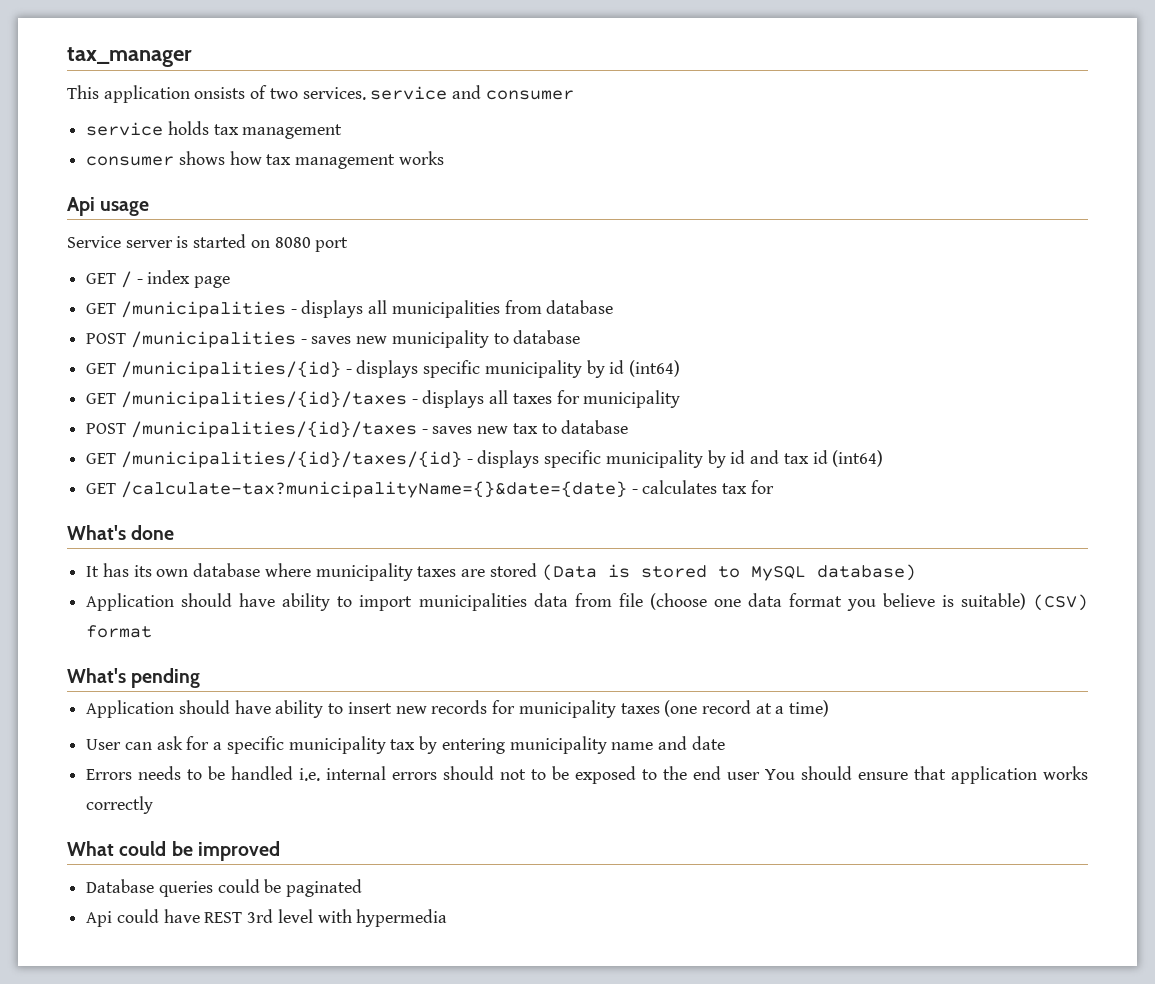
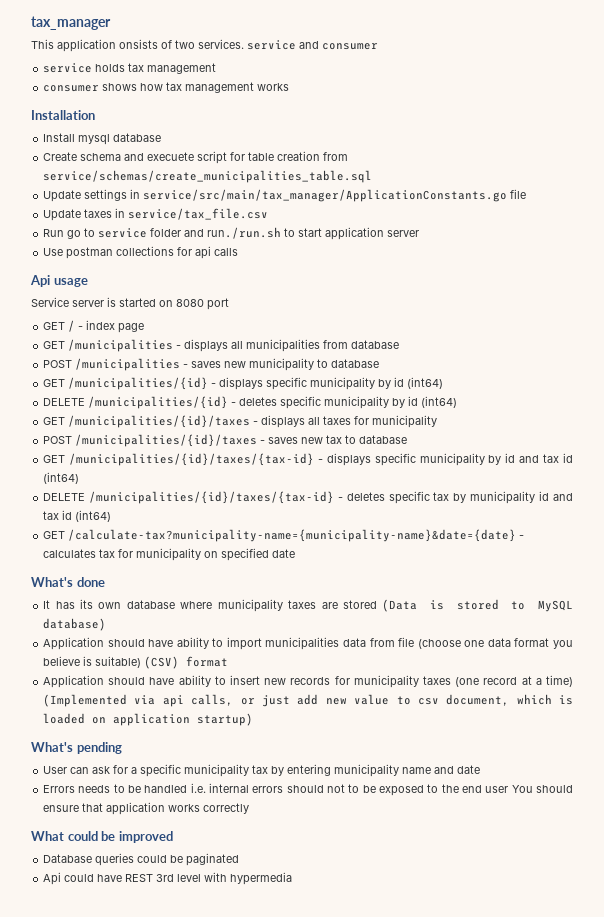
+ Installation
+ Install mysql database
+ Create schema and execuete script for table creation from service/schemas/create_municipalities_table.sql
+ Update settings in service/src/main/tax_manager/ApplicationConstants.go file
+ Update taxes in service/tax_file.csv
+ Run go to service folder and run./run.sh to start application server
+ Use postman collections for api calls
+ DELETE /municipalities/{id} - deletes specific municipality by id (int64)
- GET /municipalities/{id}/taxes/{id} - displays specific municipality by id and tax id (int64)
+ GET /municipalities/{id}/taxes/{tax-id} - displays specific municipality by id and tax id (int64)
- GET /calculate-tax?municipalityName={}&date={date} - calculates tax for
+ DELETE /municipalities/{id}/taxes/{tax-id} - deletes specific tax by municipality id and tax id (int64)
+ GET /calculate-tax?municipality-name={municipality-name}&date={date} - calculates tax for municipality on specified date
- What's pending
- Application should have ability to insert new records for municipality taxes (one record at a time)
+ Application should have ability to insert new records for municipality taxes (one record at a time) (Implemented via api calls, or just add new value to csv document, which is loaded on application startup)
+ What's pending

